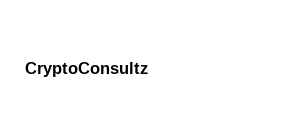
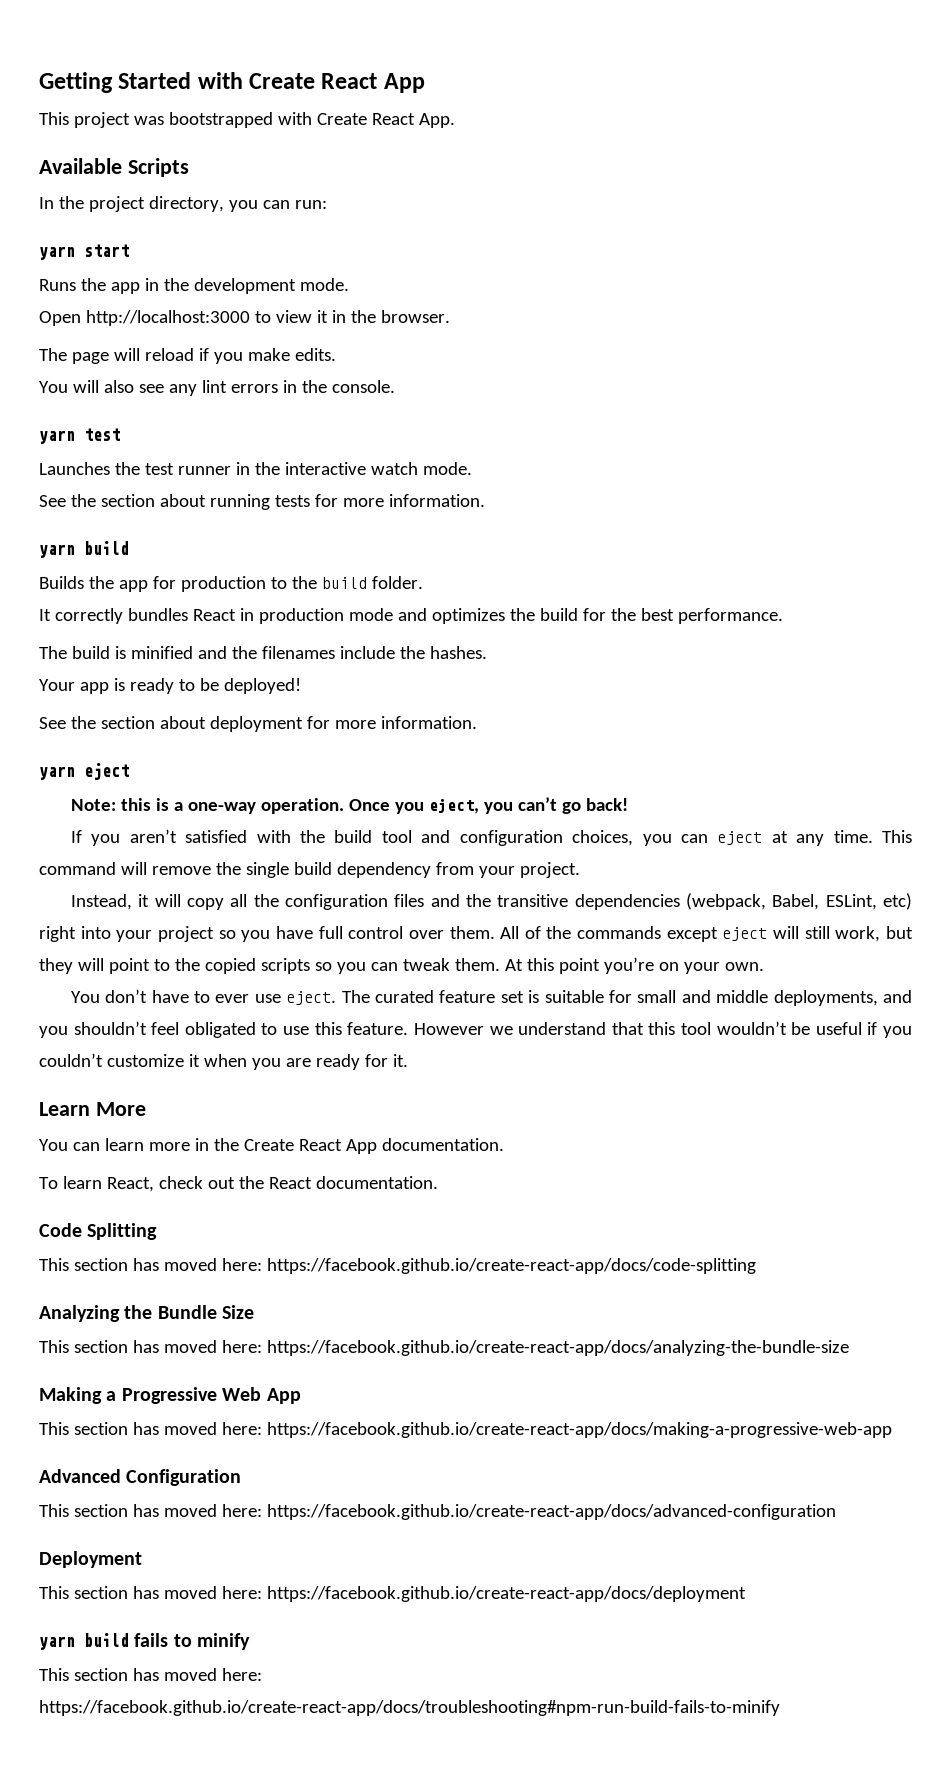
- CryptoConsultz
+ Getting Started with Create React App
+ This project was bootstrapped with Create React App.
+ Available Scripts
+ In the project directory, you can run:
+ yarn start
+ Runs the app in the development mode.
+ Open http://localhost:3000 to view it in the browser.
+ The page will reload if you make edits.
+ You will also see any lint errors in the console.
+ yarn test
+ Launches the test runner in the interactive watch mode.
+ See the section about running tests for more information.
+ yarn build
+ Builds the app for production to the build folder.
+ It correctly bundles React in production mode and optimizes the build for the best performance.
+ The build is minified and the filenames include the hashes.
+ Your app is ready to be deployed!
+ See the section about deployment for more information.
+ yarn eject
+ Note: this is a one-way operation. Once you eject, you can’t go back!
+ If you aren’t satisfied with the build tool and configuration choices, you can eject at any time. This command will remove the single build dependency from your project.
+ Instead, it will copy all the configuration files and the transitive dependencies (webpack, Babel, ESLint, etc) right into your project so you have full control over them. All of the commands except eject will still work, but they will point to the copied scripts so you can tweak them. At this point you’re on your own.
+ You don’t have to ever use eject. The curated feature set is suitable for small and middle deployments, and you shouldn’t feel obligated to use this feature. However we understand that this tool wouldn’t be useful if you couldn’t customize it when you are ready for it.
+ Learn More
+ You can learn more in the Create React App documentation.
+ To learn React, check out the React documentation.
+ Code Splitting
+ This section has moved here: https://facebook.github.io/create-react-app/docs/code-splitting
+ Analyzing the Bundle Size
+ This section has moved here: https://facebook.github.io/create-react-app/docs/analyzing-the-bundle-size
+ Making a Progressive Web App
+ This section has moved here: https://facebook.github.io/create-react-app/docs/making-a-progressive-web-app
+ Advanced Configuration
+ This section has moved here: https://facebook.github.io/create-react-app/docs/advanced-configuration
+ Deployment
+ This section has moved here: https://facebook.github.io/create-react-app/docs/deployment
+ yarn build fails to minify
+ This section has moved here: https://facebook.github.io/create-react-app/docs/troubleshooting#npm-run-build-fails-to-minify

